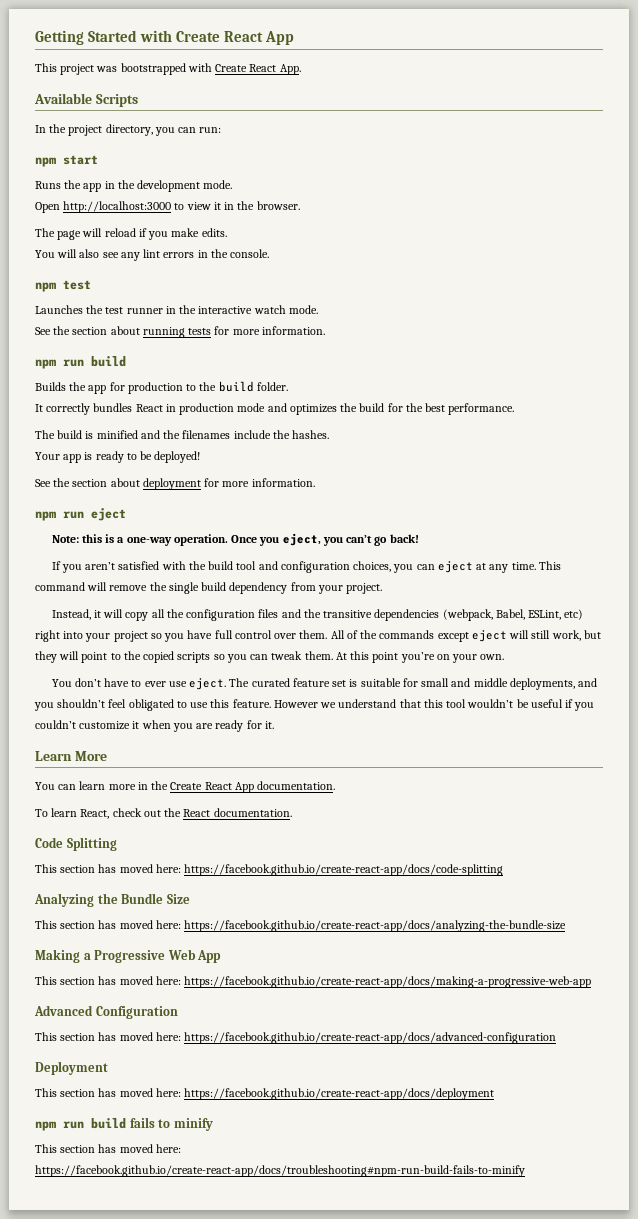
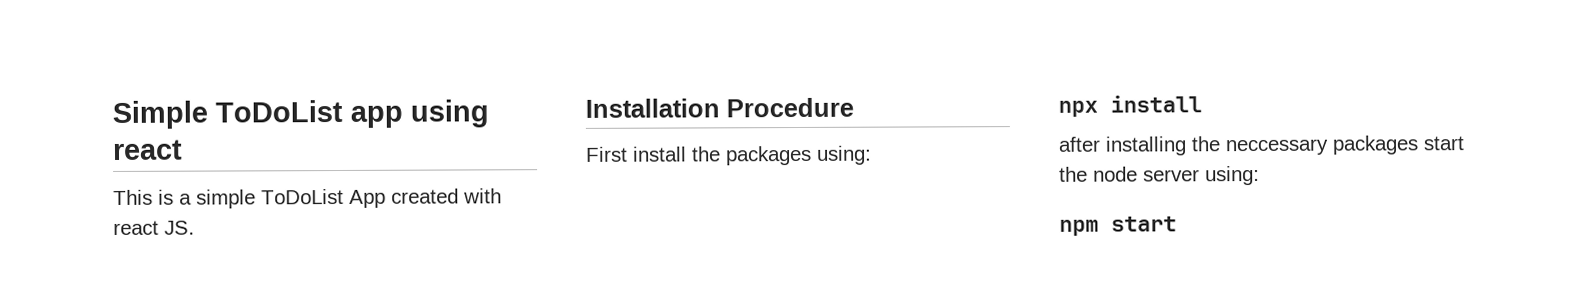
- Getting Started with Create React App
- This project was bootstrapped with Create React App.
- Available Scripts
- In the project directory, you can run:
+ Simple ToDoList app using react
+ This is a simple ToDoList App created with react JS.
+ Installation Procedure
+ First install the packages using:
+ npx install
+ after installing the neccessary packages start the node server using:
  npm start
- Runs the app in the development mode.
- Open http://localhost:3000 to view it in the browser.
- The page will reload if you make edits.
- You will also see any lint errors in the console.
- npm test
- Launches the test runner in the interactive watch mode.
- See the section about running tests for more information.
- npm run build
- Builds the app for production to the build folder.
- It correctly bundles React in production mode and optimizes the build for the best performance.
- The build is minified and the filenames include the hashes.
- Your app is ready to be deployed!
- See the section about deployment for more information.
- npm run eject
- Note: this is a one-way operation. Once you eject, you can’t go back!
- If you aren’t satisfied with the build tool and configuration choices, you can eject at any time. This command will remove the single build dependency from your project.
- Instead, it will copy all the configuration files and the transitive dependencies (webpack, Babel, ESLint, etc) right into your project so you have full control over them. All of the commands except eject will still work, but they will point to the copied scripts so you can tweak them. At this point you’re on your own.
- You don’t have to ever use eject. The curated feature set is suitable for small and middle deployments, and you shouldn’t feel obligated to use this feature. However we understand that this tool wouldn’t be useful if you couldn’t customize it when you are ready for it.
- Learn More
- You can learn more in the Create React App documentation.
- To learn React, check out the React documentation.
- Code Splitting
- This section has moved here: https://facebook.github.io/create-react-app/docs/code-splitting
- Analyzing the Bundle Size
- This section has moved here: https://facebook.github.io/create-react-app/docs/analyzing-the-bundle-size
- Making a Progressive Web App
- This section has moved here: https://facebook.github.io/create-react-app/docs/making-a-progressive-web-app
- Advanced Configuration
- This section has moved here: https://facebook.github.io/create-react-app/docs/advanced-configuration
- Deployment
- This section has moved here: https://facebook.github.io/create-react-app/docs/deployment
- npm run build fails to minify
- This section has moved here: https://facebook.github.io/create-react-app/docs/troubleshooting#npm-run-build-fails-to-minify

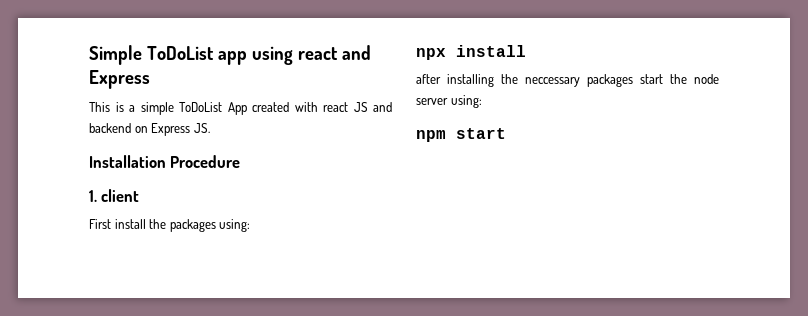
- Simple ToDoList app using react
+ Simple ToDoList app using react and Express
- This is a simple ToDoList App created with react JS.
+ This is a simple ToDoList App created with react JS and backend on Express JS.
+ 1. client

